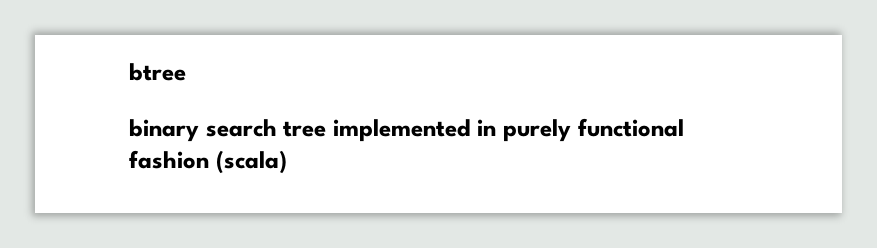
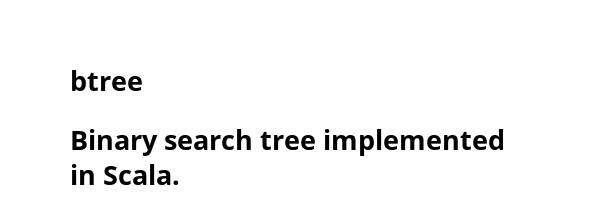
- binary search tree implemented in purely functional fashion (scala)
+ Binary search tree implemented in Scala.

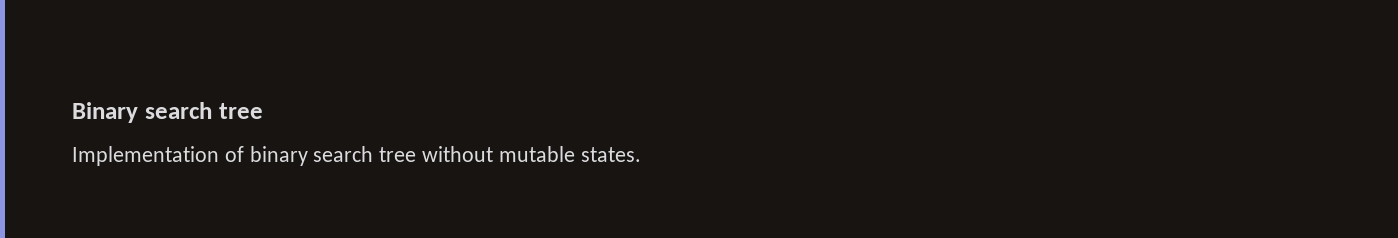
- btree
- Binary search tree implemented in Scala.
+ Binary search tree
+ Implementation of binary search tree without mutable states.

